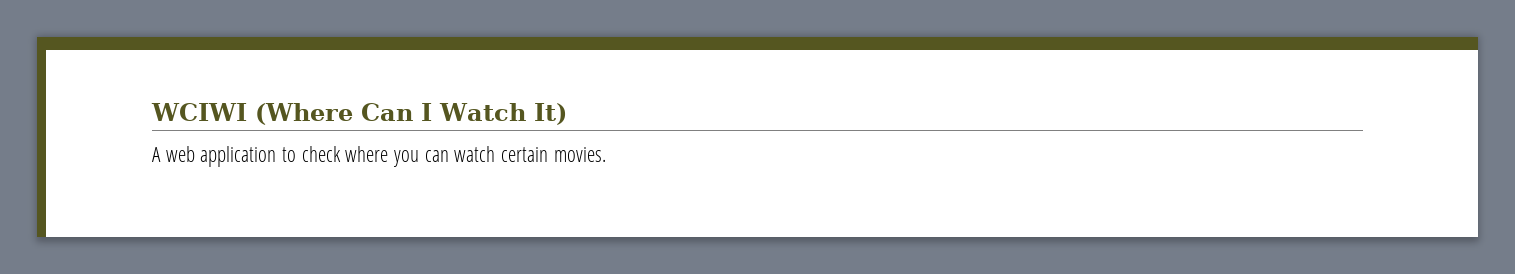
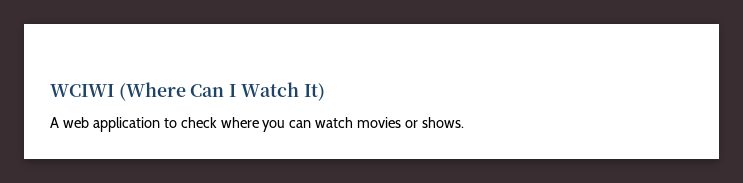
- A web application to check where you can watch certain movies.
+ A web application to check where you can watch movies or shows.

